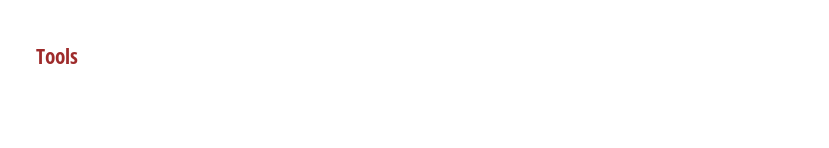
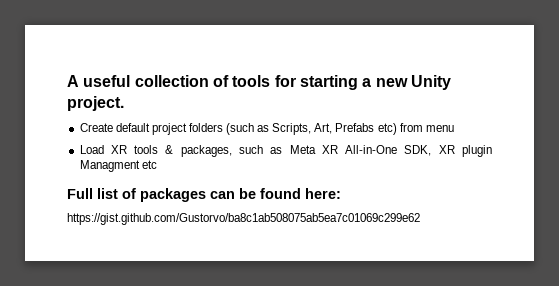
- Tools
+ A useful collection of tools for starting a new Unity project.
+ Create default project folders (such as Scripts, Art, Prefabs etc) from menu
+ Load XR tools & packages, such as Meta XR All-in-One SDK, XR plugin Managment etc
+ Full list of packages can be found here:
+ https://gist.github.com/Gustorvo/ba8c1ab508075ab5ea7c01069c299e62

